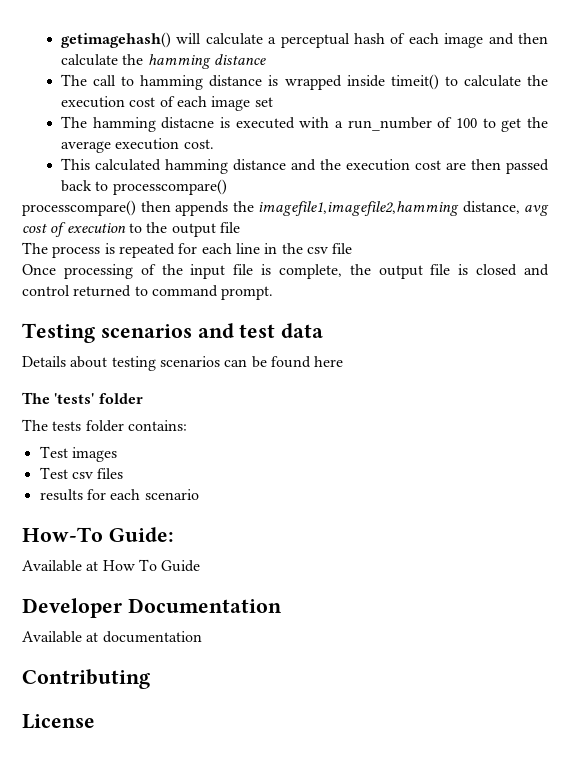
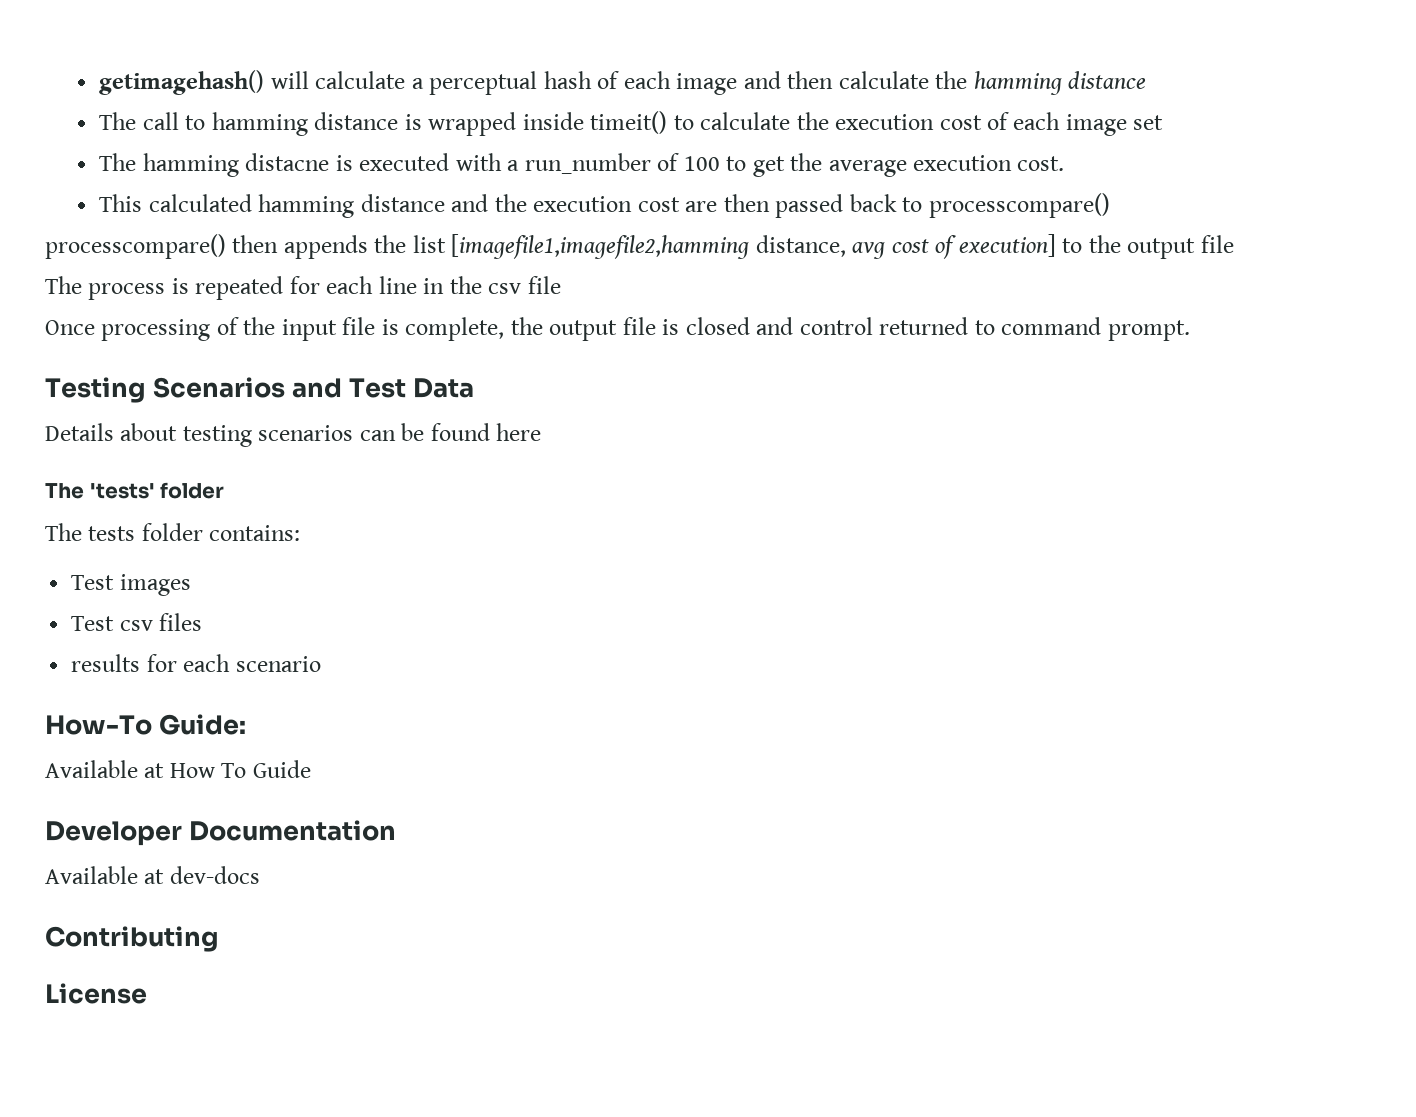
- processcompare() then appends the imagefile1,imagefile2,hamming distance, avg cost of execution to the output file
+ processcompare() then appends the list [imagefile1,imagefile2,hamming distance, avg cost of execution] to the output file
- Testing scenarios and test data
+ Testing Scenarios and Test Data
- Available at documentation
+ Available at dev-docs

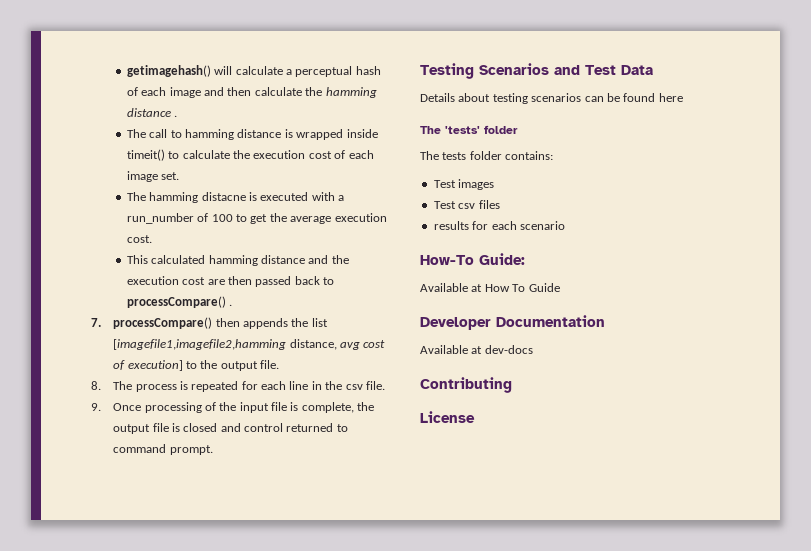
- getimagehash() will calculate a perceptual hash of each image and then calculate the hamming distance
+ getimagehash() will calculate a perceptual hash of each image and then calculate the hamming distance .
- The call to hamming distance is wrapped inside timeit() to calculate the execution cost of each image set
+ The call to hamming distance is wrapped inside timeit() to calculate the execution cost of each image set.
- This calculated hamming distance and the execution cost are then passed back to processcompare()
- processcompare() then appends the list [imagefile1,imagefile2,hamming distance, avg cost of execution] to the output file
- The process is repeated for each line in the csv file
- Once processing of the input file is complete, the output file is closed and control returned to command prompt.
+ This calculated hamming distance and the execution cost are then passed back to processCompare() .
+ 7. processCompare() then appends the list [imagefile1,imagefile2,hamming distance, avg cost of execution] to the output file.
+ 8. The process is repeated for each line in the csv file.
+ 9. Once processing of the input file is complete, the output file is closed and control returned to command prompt.

